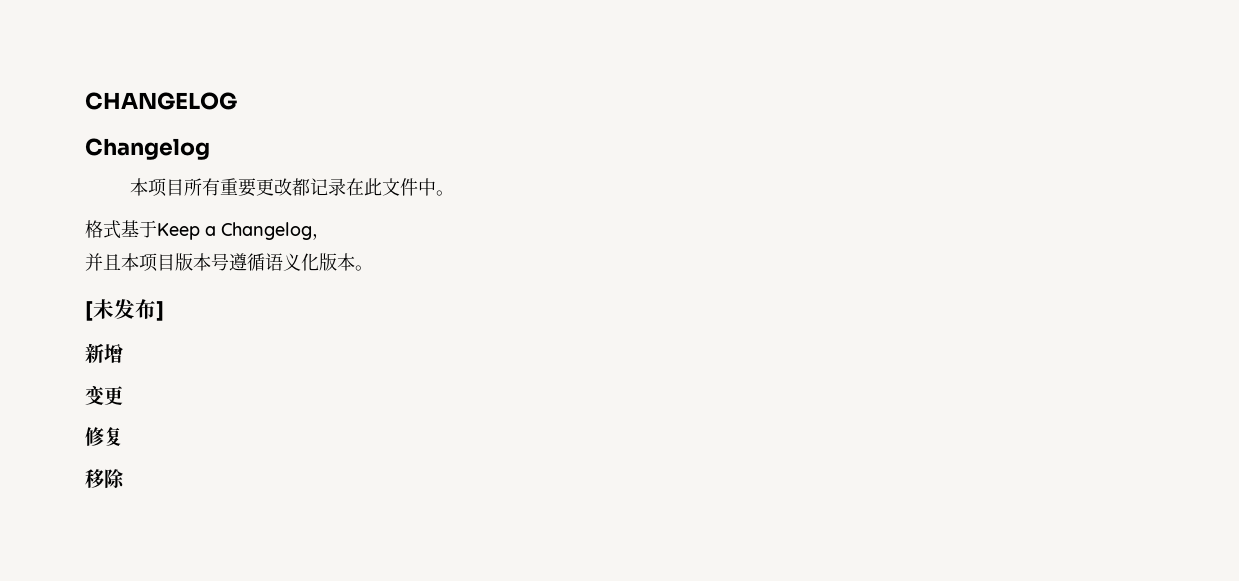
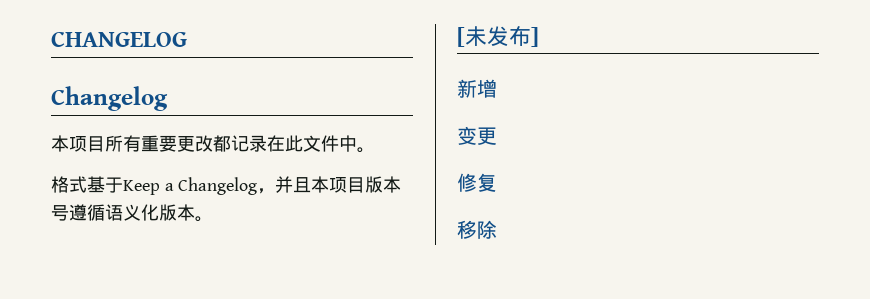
- 格式基于Keep a Changelog，
- 并且本项目版本号遵循语义化版本。
+ 格式基于Keep a Changelog，并且本项目版本号遵循语义化版本。

